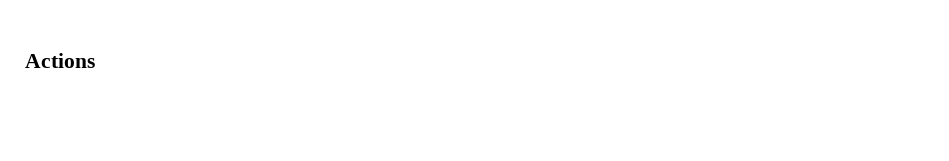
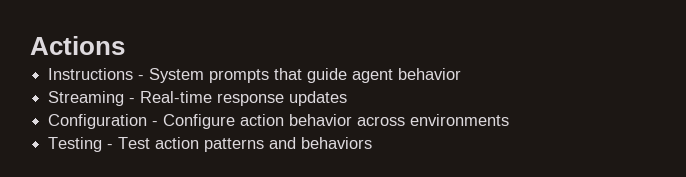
+ Instructions - System prompts that guide agent behavior
+ Streaming - Real-time response updates
+ Configuration - Configure action behavior across environments
+ Testing - Test action patterns and behaviors

